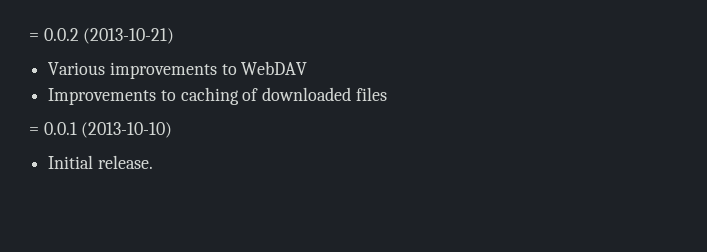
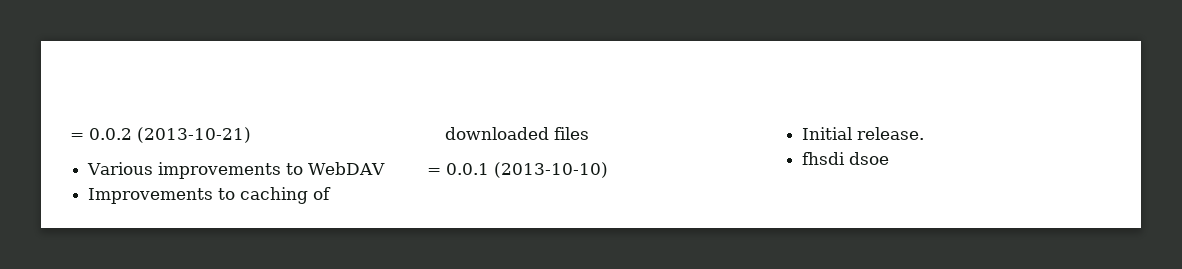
+ fhsdi dsoe

